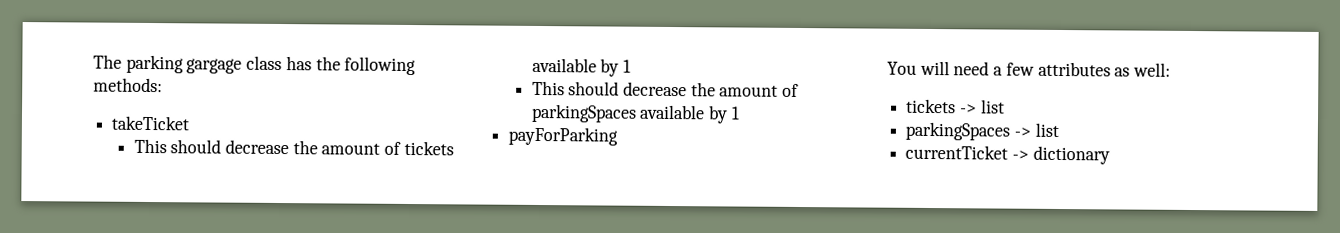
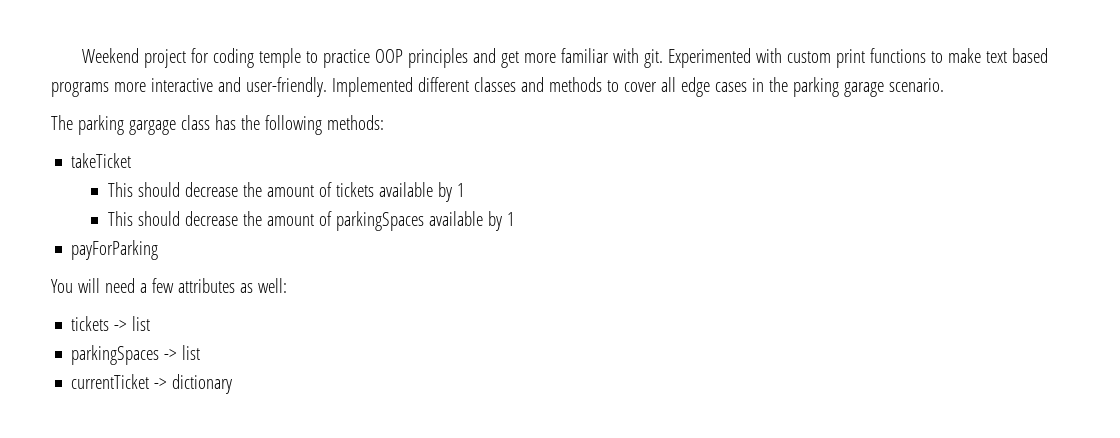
+ Weekend project for coding temple to practice OOP principles and get more familiar with git. Experimented with custom print functions to make text based programs more interactive and user-friendly. Implemented different classes and methods to cover all edge cases in the parking garage scenario.

